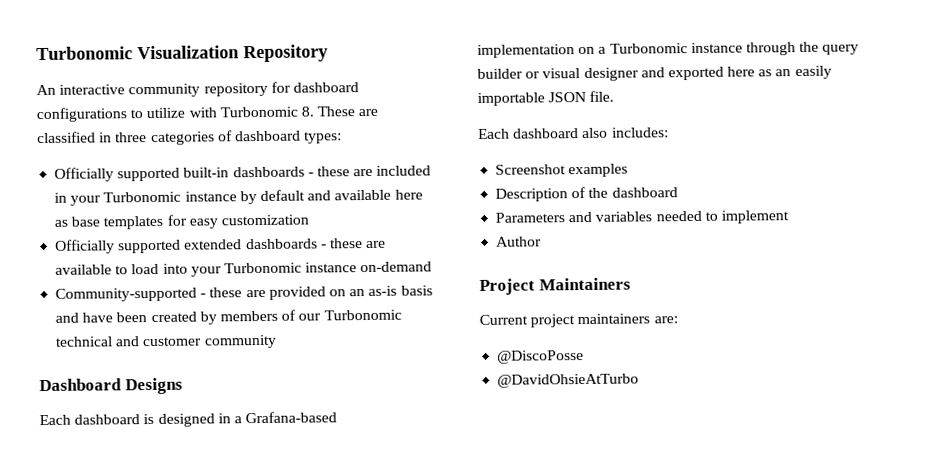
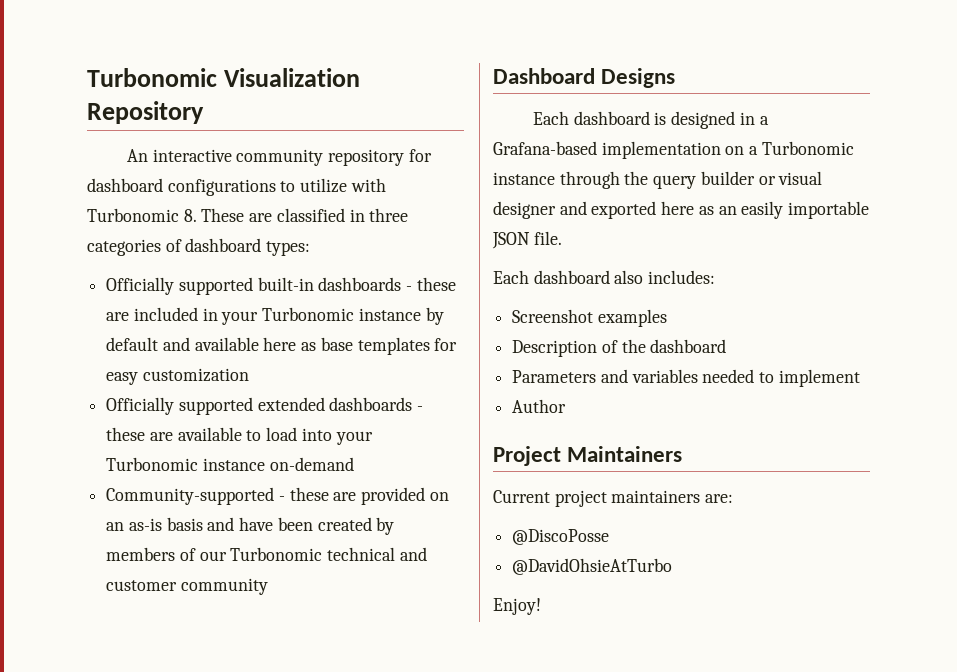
+ Enjoy!

